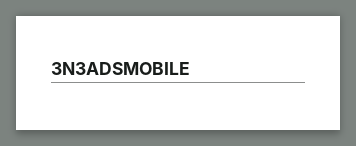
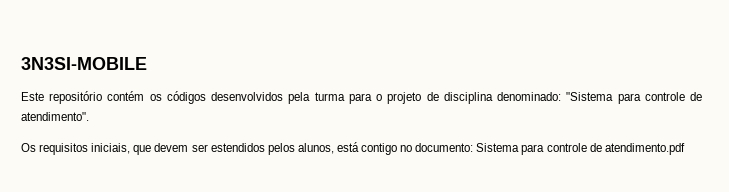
- 3N3ADSMOBILE
+ 3N3SI-MOBILE
+ Este repositório contém os códigos desenvolvidos pela turma para o projeto de disciplina denominado: "Sistema para controle de atendimento".
+ Os requisitos iniciais, que devem ser estendidos pelos alunos, está contigo no documento: Sistema para controle de atendimento.pdf

